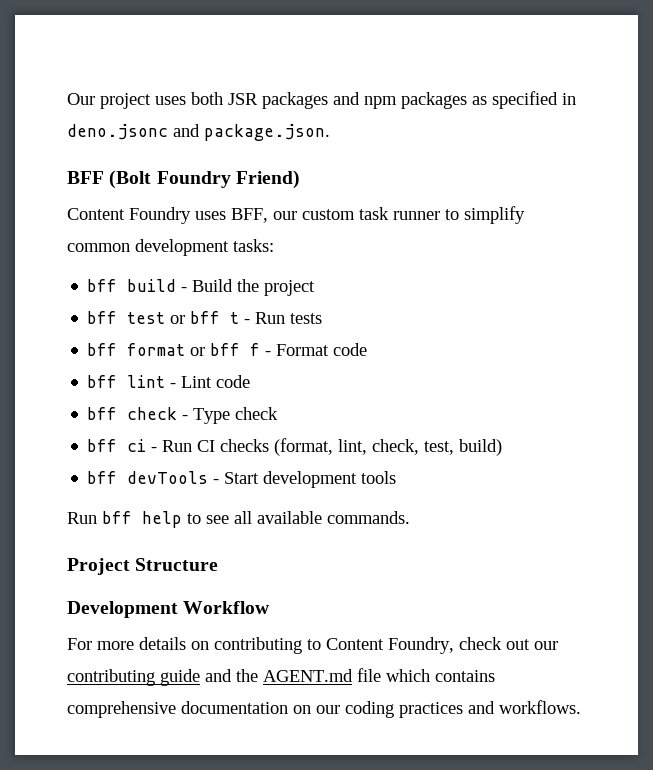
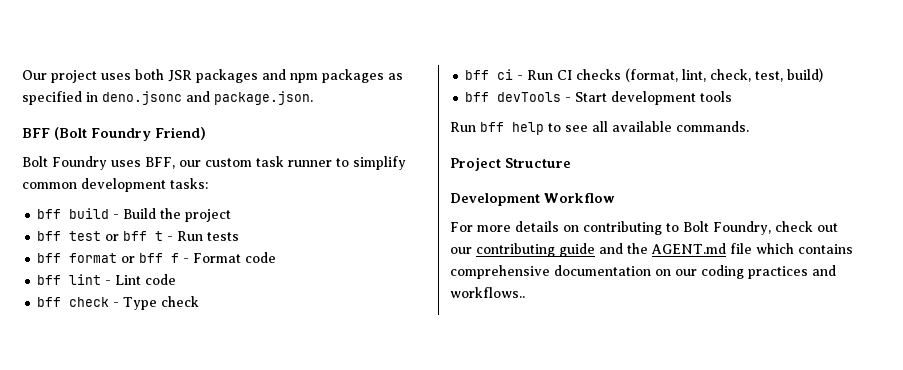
- Content Foundry uses BFF, our custom task runner to simplify common development tasks:
+ Bolt Foundry uses BFF, our custom task runner to simplify common development tasks:
- For more details on contributing to Content Foundry, check out our contributing guide and the AGENT.md file which contains comprehensive documentation on our coding practices and workflows.
+ For more details on contributing to Bolt Foundry, check out our contributing guide and the AGENT.md file which contains comprehensive documentation on our coding practices and workflows..

